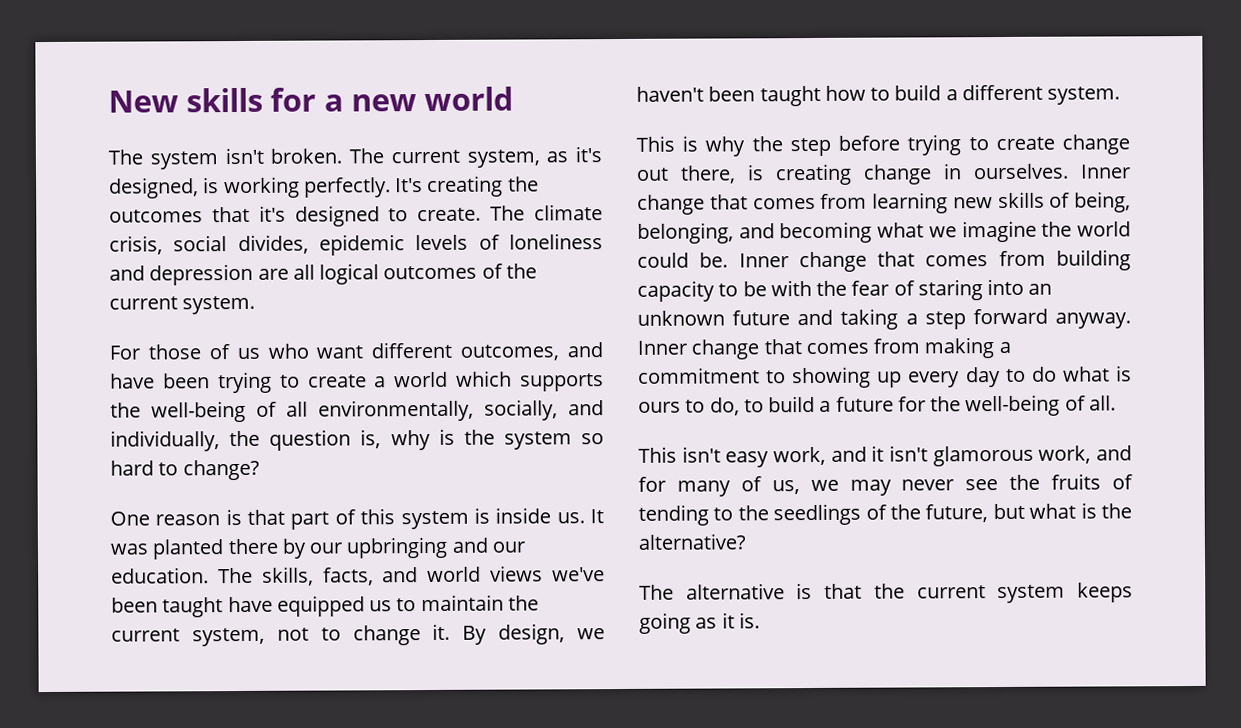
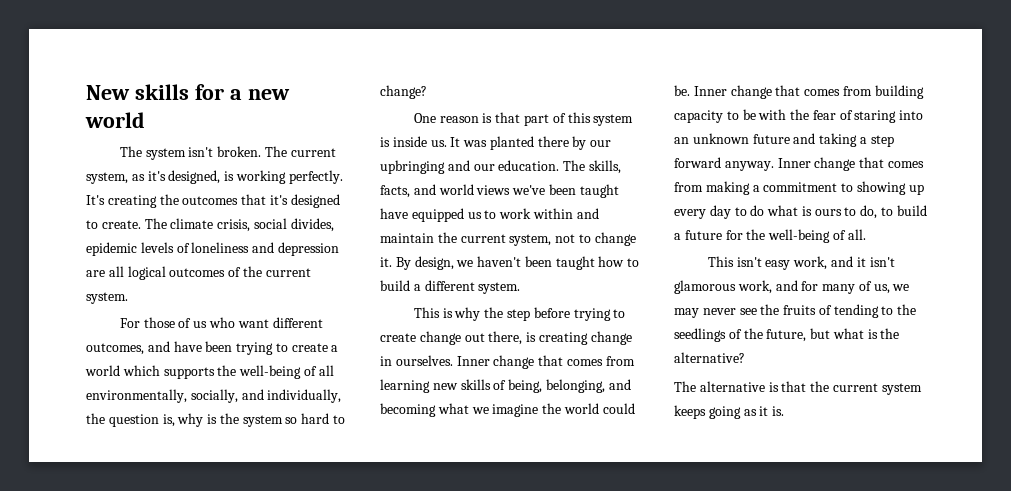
- The skills, facts, and world views we've been taught have equipped us to maintain the current system, not to change it.
+ The skills, facts, and world views we've been taught have equipped us to work within and maintain the current system, not to change it.

